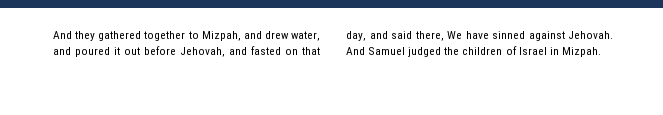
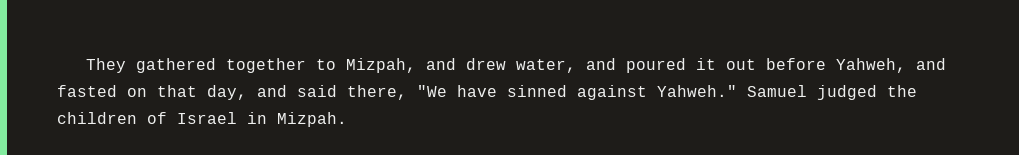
- And they gathered together to Mizpah, and drew water, and poured it out before Jehovah, and fasted on that day, and said there, We have sinned against Jehovah. And Samuel judged the children of Israel in Mizpah.
+ They gathered together to Mizpah, and drew water, and poured it out before Yahweh, and fasted on that day, and said there, "We have sinned against Yahweh." Samuel judged the children of Israel in Mizpah.

